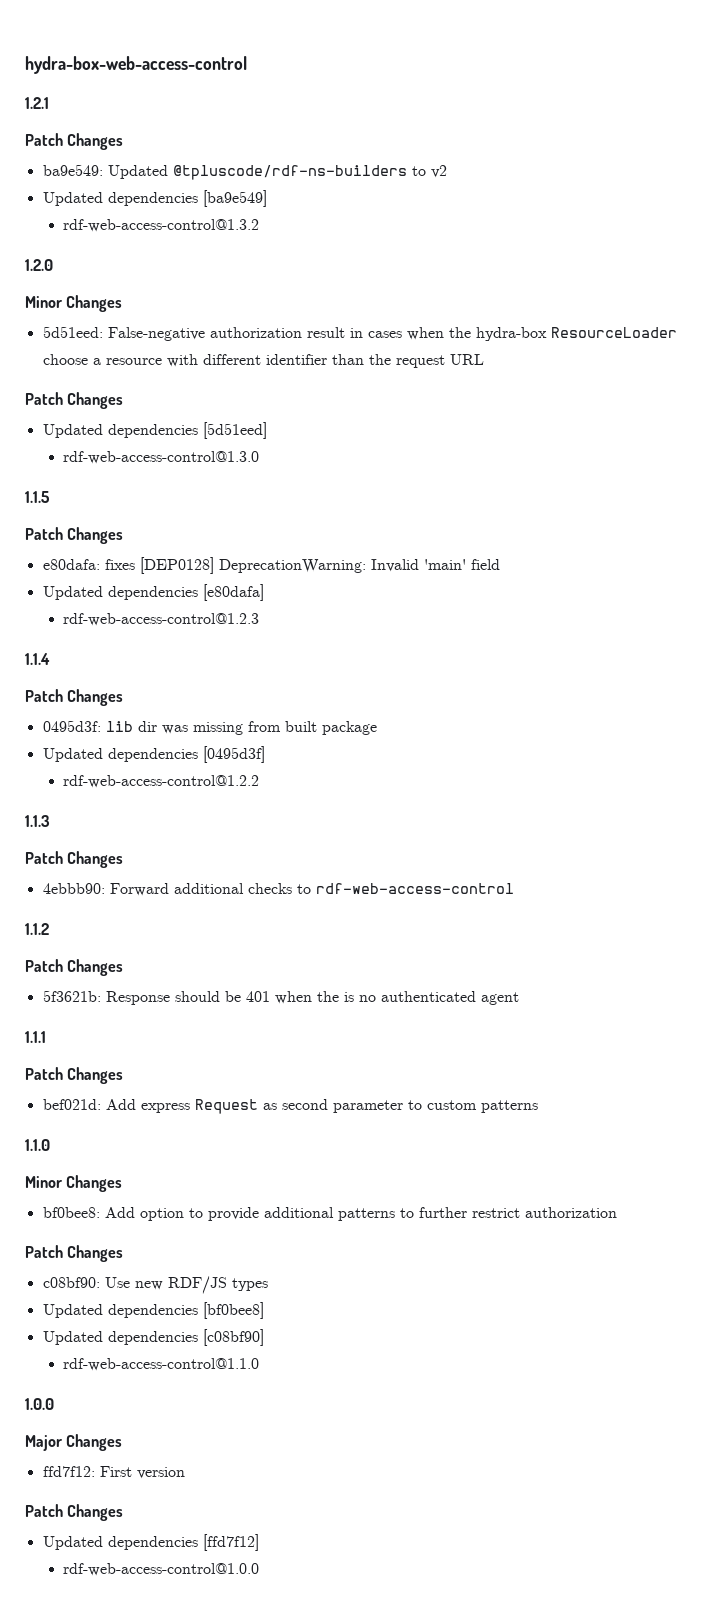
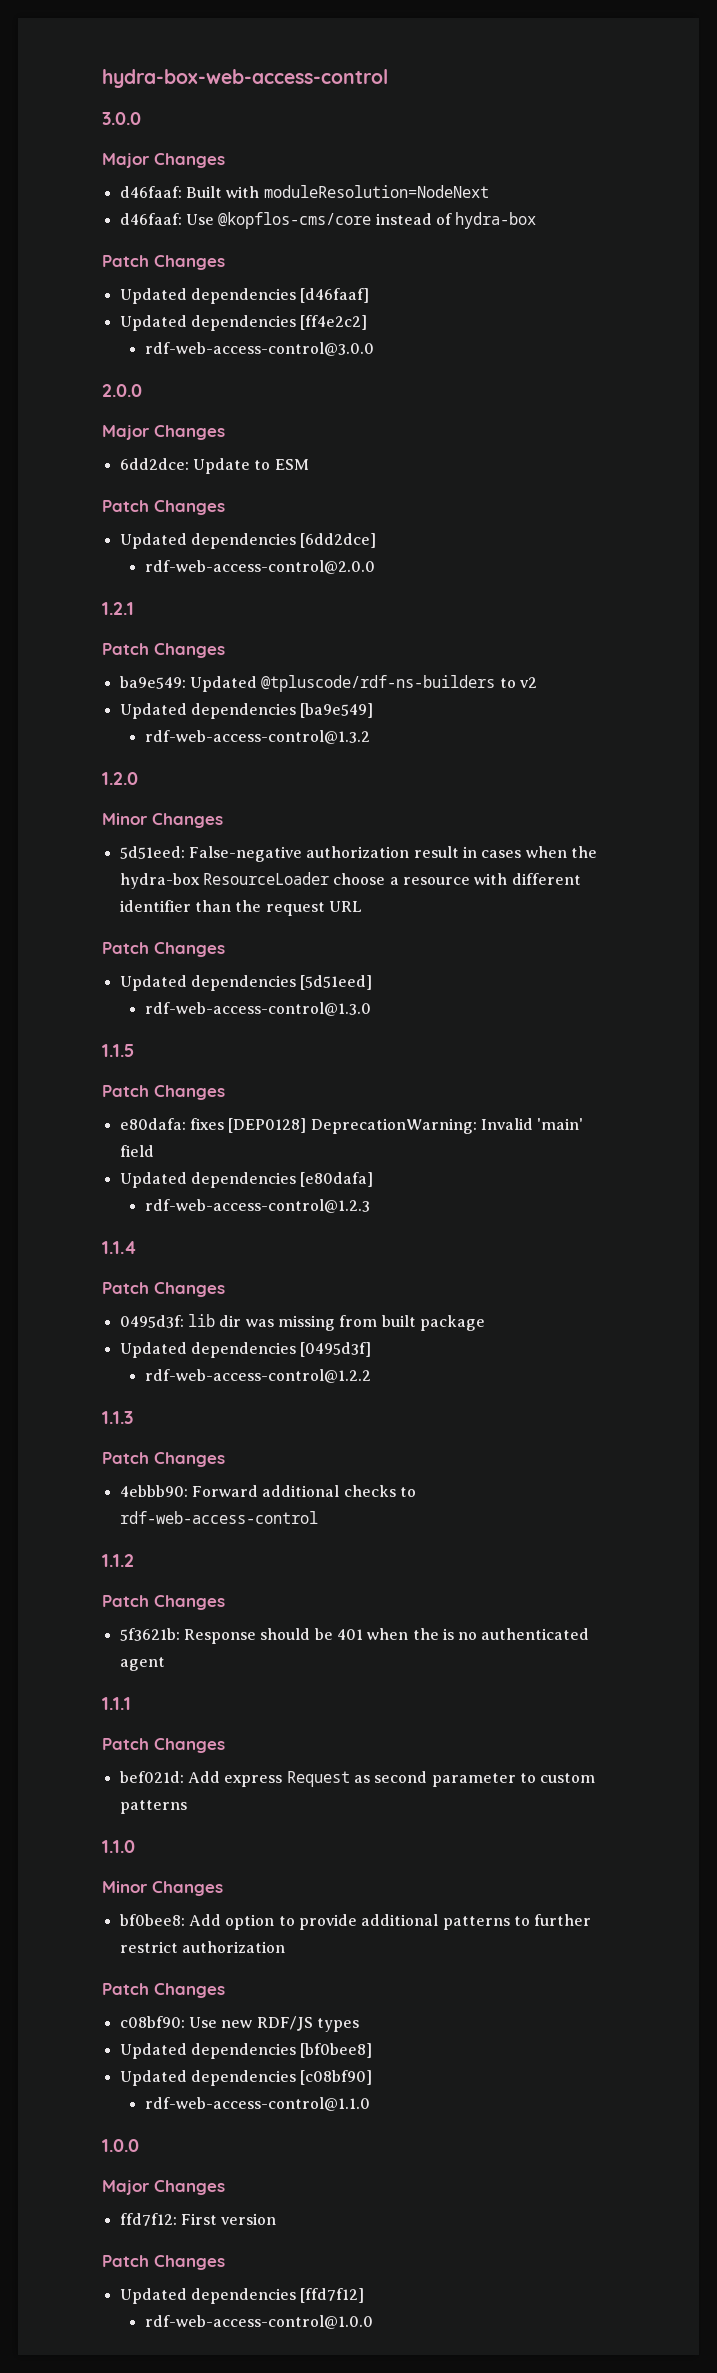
+ 3.0.0
+ Major Changes
+ d46faaf: Built with moduleResolution=NodeNext
+ d46faaf: Use @kopflos-cms/core instead of hydra-box
+ Patch Changes
+ Updated dependencies [d46faaf]
+ Updated dependencies [ff4e2c2]
+ rdf-web-access-control@3.0.0
+ 2.0.0
+ Major Changes
+ 6dd2dce: Update to ESM
+ Patch Changes
+ Updated dependencies [6dd2dce]
+ rdf-web-access-control@2.0.0

